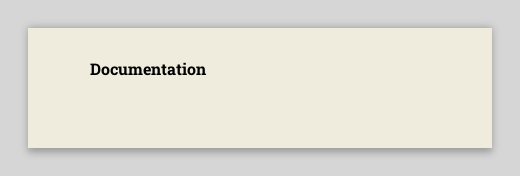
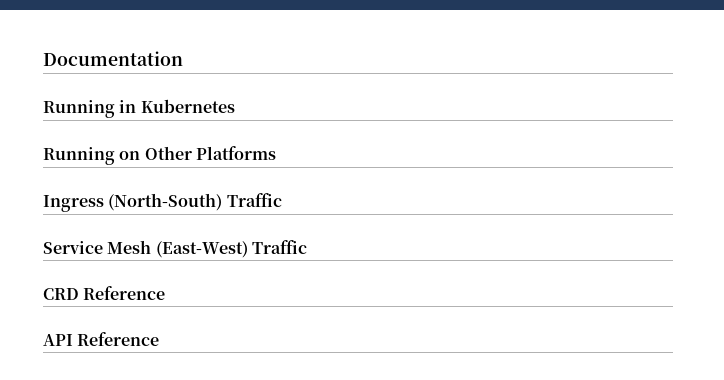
+ Running in Kubernetes
+ Running on Other Platforms
+ Ingress (North-South) Traffic
+ Service Mesh (East-West) Traffic
+ CRD Reference
+ API Reference

